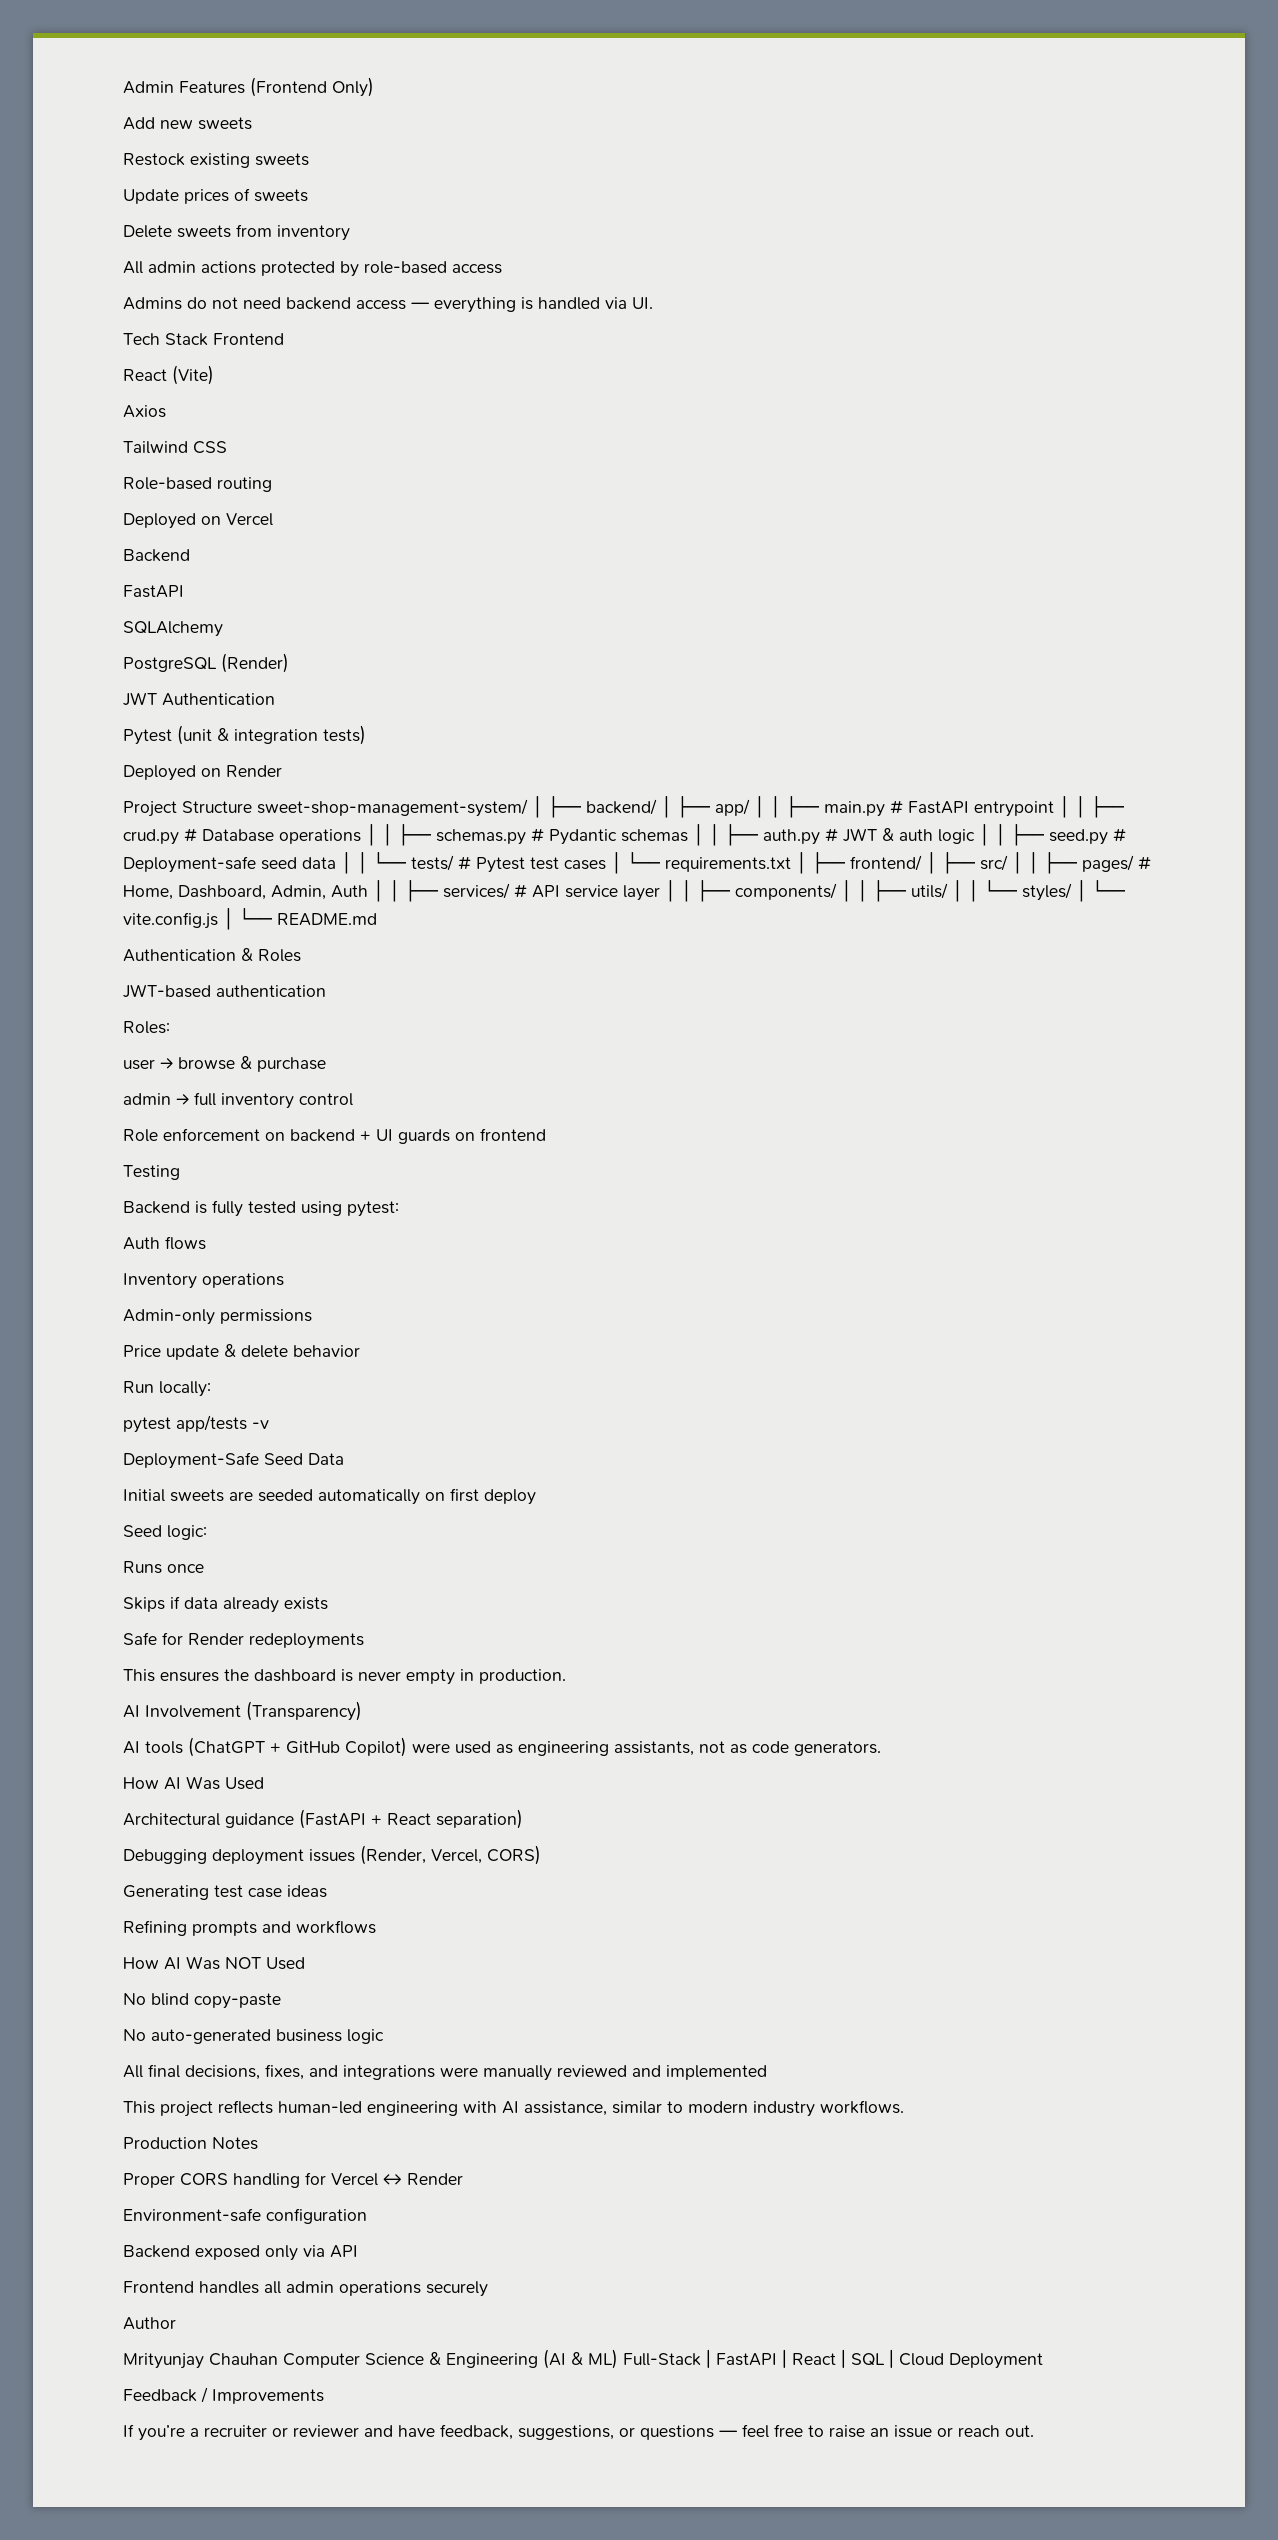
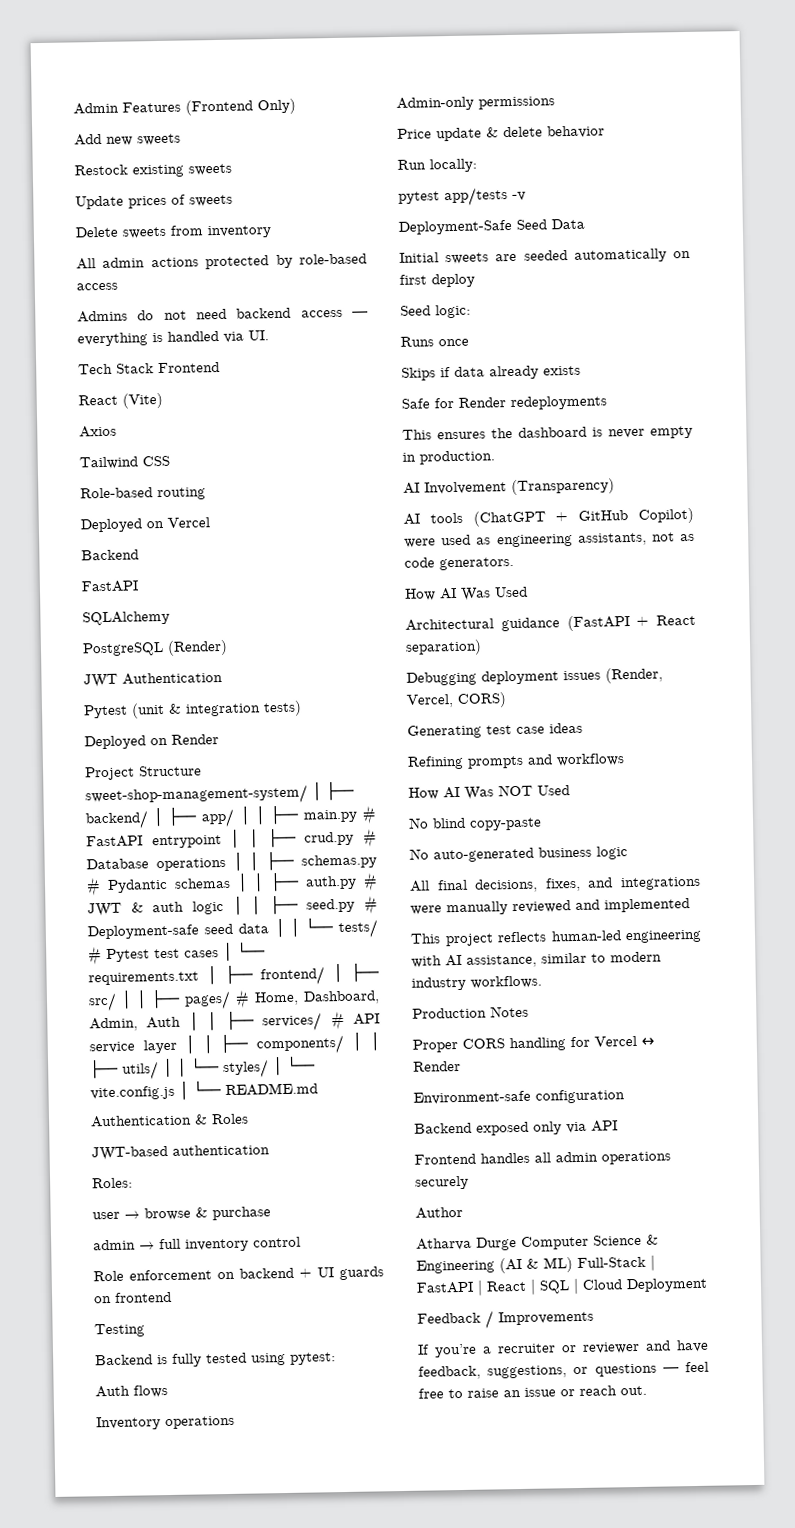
- Mrityunjay Chauhan Computer Science & Engineering (AI & ML) Full-Stack | FastAPI | React | SQL | Cloud Deployment
+ Atharva Durge Computer Science & Engineering (AI & ML) Full-Stack | FastAPI | React | SQL | Cloud Deployment

